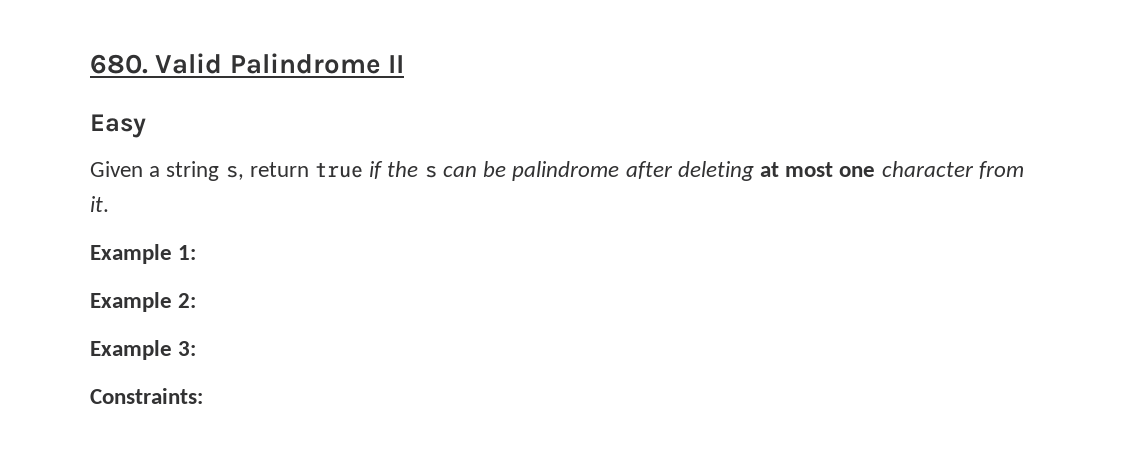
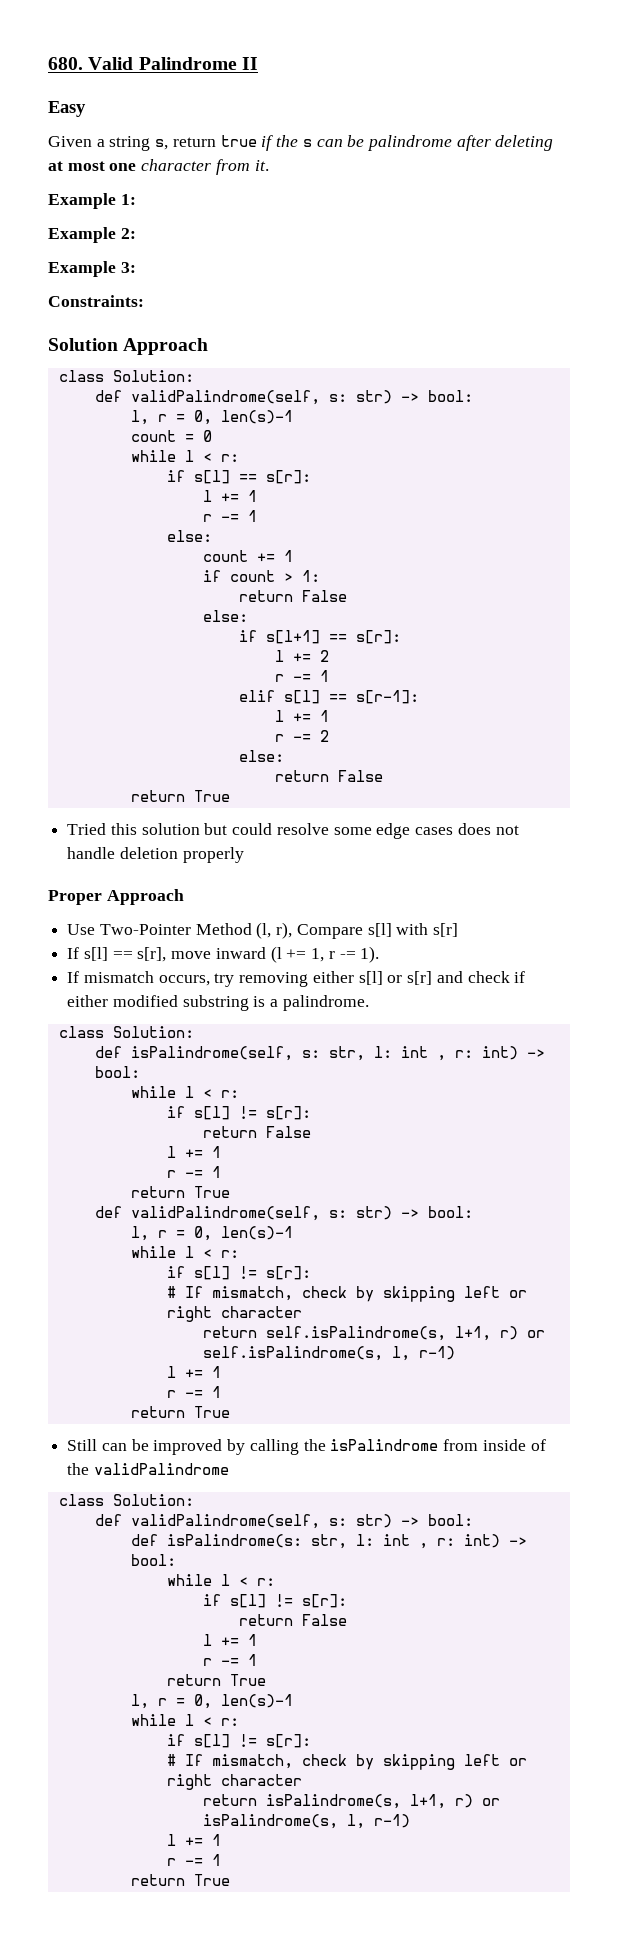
+ Solution Approach
+ class Solution:
+ def validPalindrome(self, s: str) -> bool:
+ l, r = 0, len(s)-1
+ count = 0
+ while l < r:
+ if s[l] == s[r]:
+ l += 1
+ r -= 1
+ else:
+ count += 1
+ if count > 1:
+ return False
+ else:
+ if s[l+1] == s[r]:
+ l += 2
+ r -= 1
+ elif s[l] == s[r-1]:
+ l += 1
+ r -= 2
+ else:
+ return False
+ return True
+ Tried this solution but could resolve some edge cases does not handle deletion properly
+ Proper Approach
+ Use Two-Pointer Method (l, r), Compare s[l] with s[r]
+ If s[l] == s[r], move inward (l += 1, r -= 1).
+ If mismatch occurs, try removing either s[l] or s[r] and check if either modified substring is a palindrome.
+ class Solution:
+ def isPalindrome(self, s: str, l: int , r: int) -> bool:
+ while l < r:
+ if s[l] != s[r]:
+ return False
+ l += 1
+ r -= 1
+ return True
+ def validPalindrome(self, s: str) -> bool:
+ l, r = 0, len(s)-1
+ while l < r:
+ if s[l] != s[r]:
+ # If mismatch, check by skipping left or right character
+ return self.isPalindrome(s, l+1, r) or self.isPalindrome(s, l, r-1)
+ l += 1
+ r -= 1
+ return True
+ Still can be improved by calling the isPalindrome from inside of the validPalindrome
+ class Solution:
+ def validPalindrome(self, s: str) -> bool:
+ def isPalindrome(s: str, l: int , r: int) -> bool:
+ while l < r:
+ if s[l] != s[r]:
+ return False
+ l += 1
+ r -= 1
+ return True
+ l, r = 0, len(s)-1
+ while l < r:
+ if s[l] != s[r]:
+ # If mismatch, check by skipping left or right character
+ return isPalindrome(s, l+1, r) or isPalindrome(s, l, r-1)
+ l += 1
+ r -= 1
+ return True

